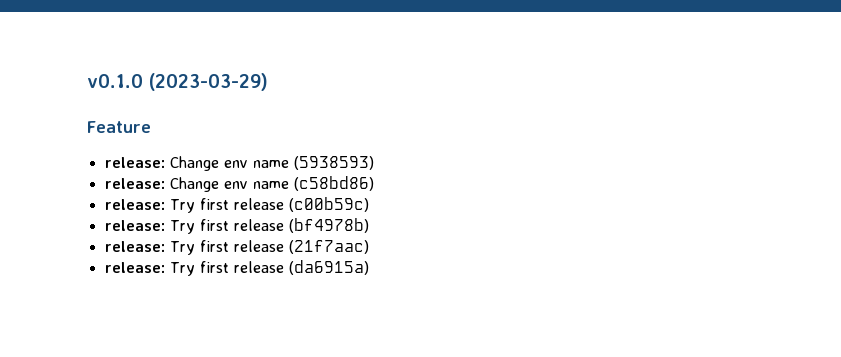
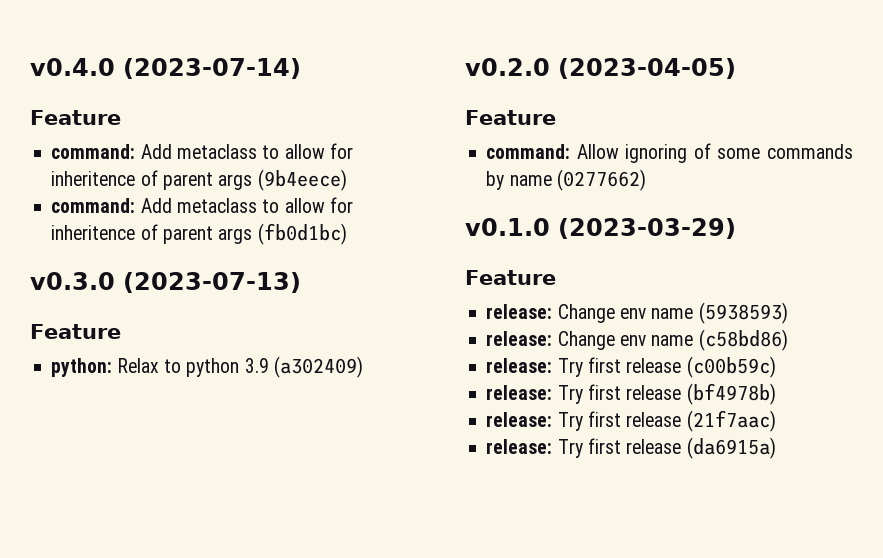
+ v0.4.0 (2023-07-14)
+ Feature
+ command: Add metaclass to allow for inheritence of parent args (9b4eece)
+ command: Add metaclass to allow for inheritence of parent args (fb0d1bc)
+ v0.3.0 (2023-07-13)
+ Feature
+ python: Relax to python 3.9 (a302409)
+ v0.2.0 (2023-04-05)
+ Feature
+ command: Allow ignoring of some commands by name (0277662)

